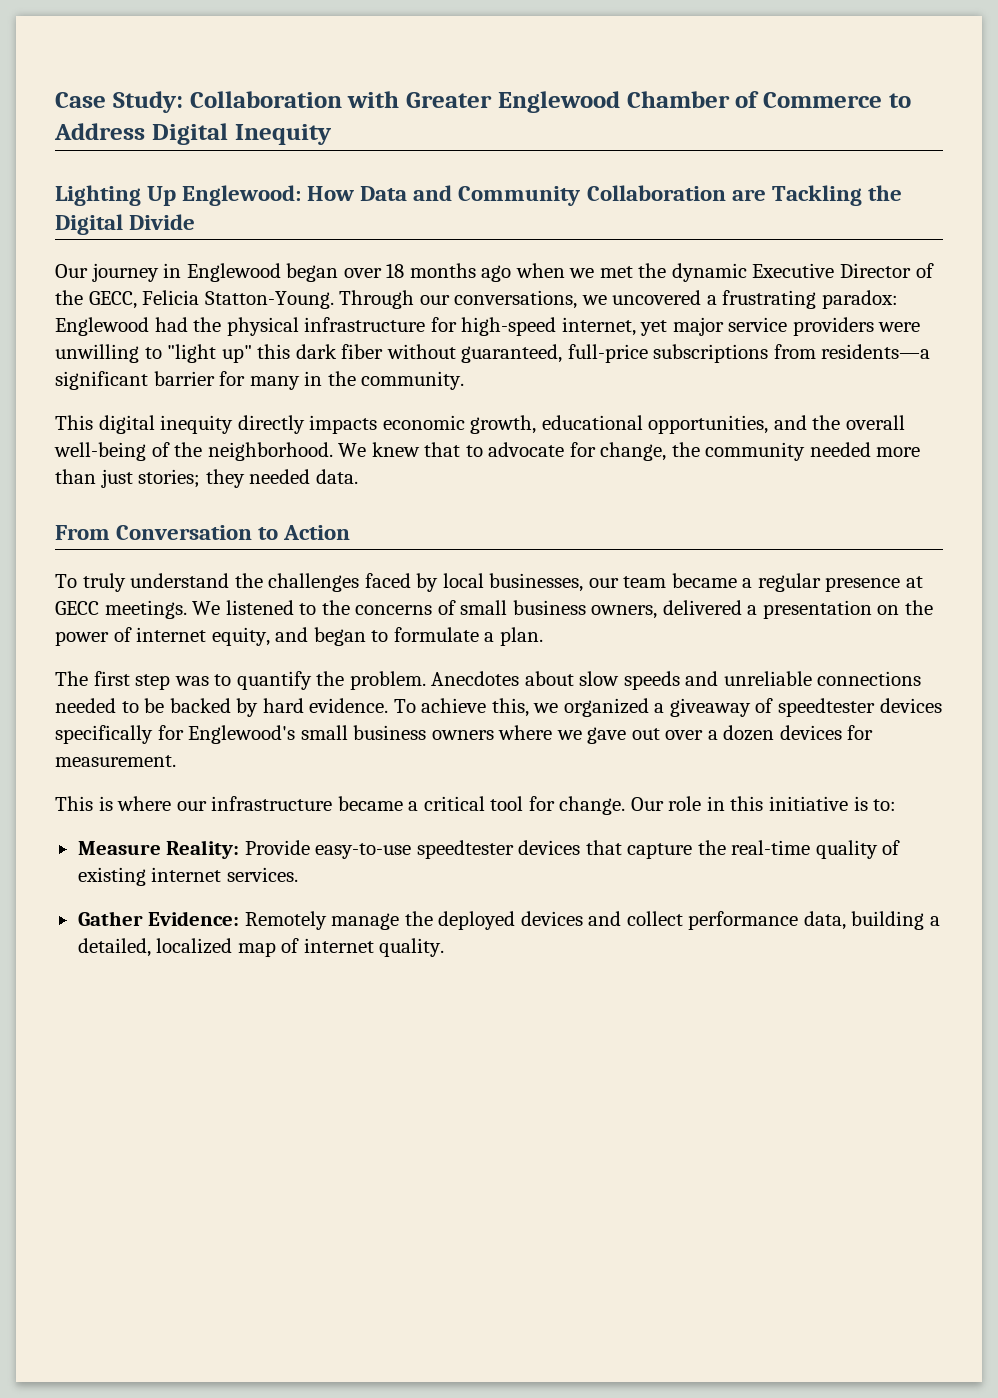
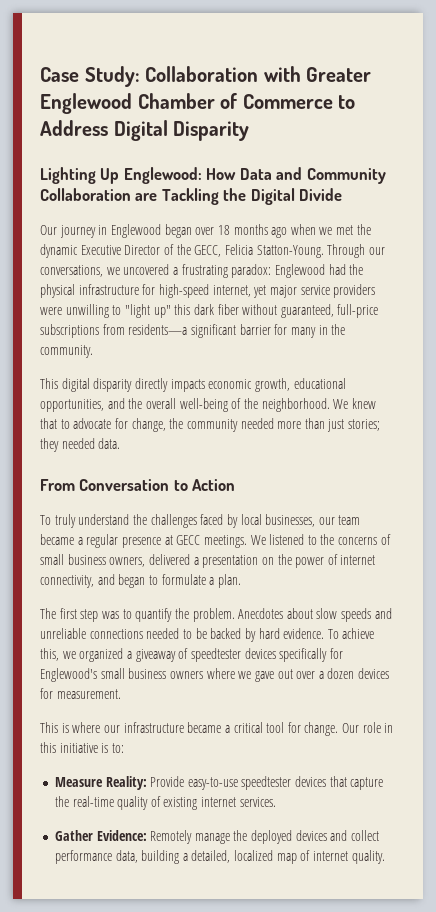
- Case Study: Collaboration with Greater Englewood Chamber of Commerce to Address Digital Inequity
+ Case Study: Collaboration with Greater Englewood Chamber of Commerce to Address Digital Disparity
- This digital inequity directly impacts economic growth, educational opportunities, and the overall well-being of the neighborhood.
+ This digital disparity directly impacts economic growth, educational opportunities, and the overall well-being of the neighborhood.
- We listened to the concerns of small business owners, delivered a presentation on the power of internet equity, and began to formulate a plan.
+ We listened to the concerns of small business owners, delivered a presentation on the power of internet connectivity, and began to formulate a plan.

